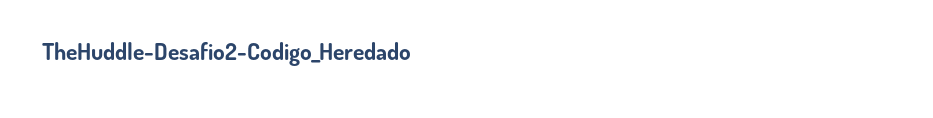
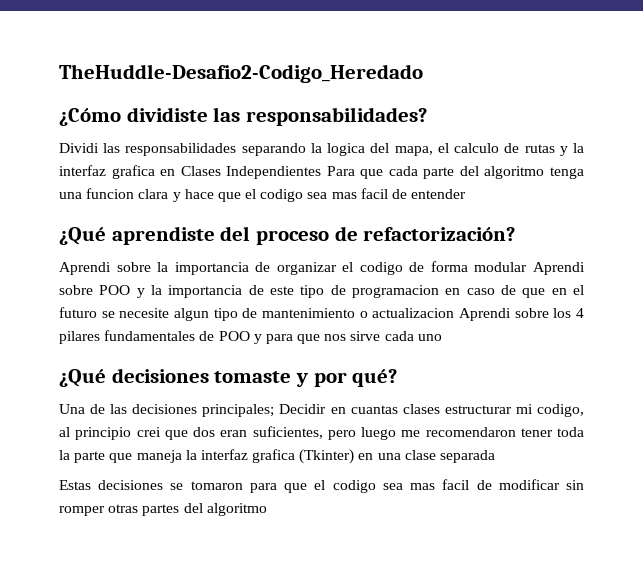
+ ¿Cómo dividiste las responsabilidades?
+ Dividi las responsabilidades separando la logica del mapa, el calculo de rutas y la interfaz grafica en Clases Independientes Para que cada parte del algoritmo tenga una funcion clara y hace que el codigo sea mas facil de entender
+ ¿Qué aprendiste del proceso de refactorización?
+ Aprendi sobre la importancia de organizar el codigo de forma modular Aprendi sobre POO y la importancia de este tipo de programacion en caso de que en el futuro se necesite algun tipo de mantenimiento o actualizacion Aprendi sobre los 4 pilares fundamentales de POO y para que nos sirve cada uno
+ ¿Qué decisiones tomaste y por qué?
+ Una de las decisiones principales; Decidir en cuantas clases estructurar mi codigo, al principio crei que dos eran suficientes, pero luego me recomendaron tener toda la parte que maneja la interfaz grafica (Tkinter) en una clase separada
+ Estas decisiones se tomaron para que el codigo sea mas facil de modificar sin romper otras partes del algoritmo

